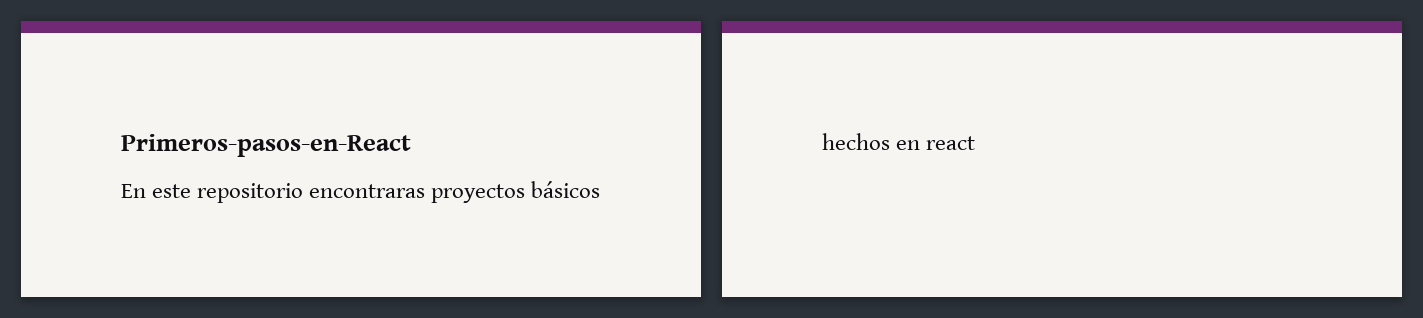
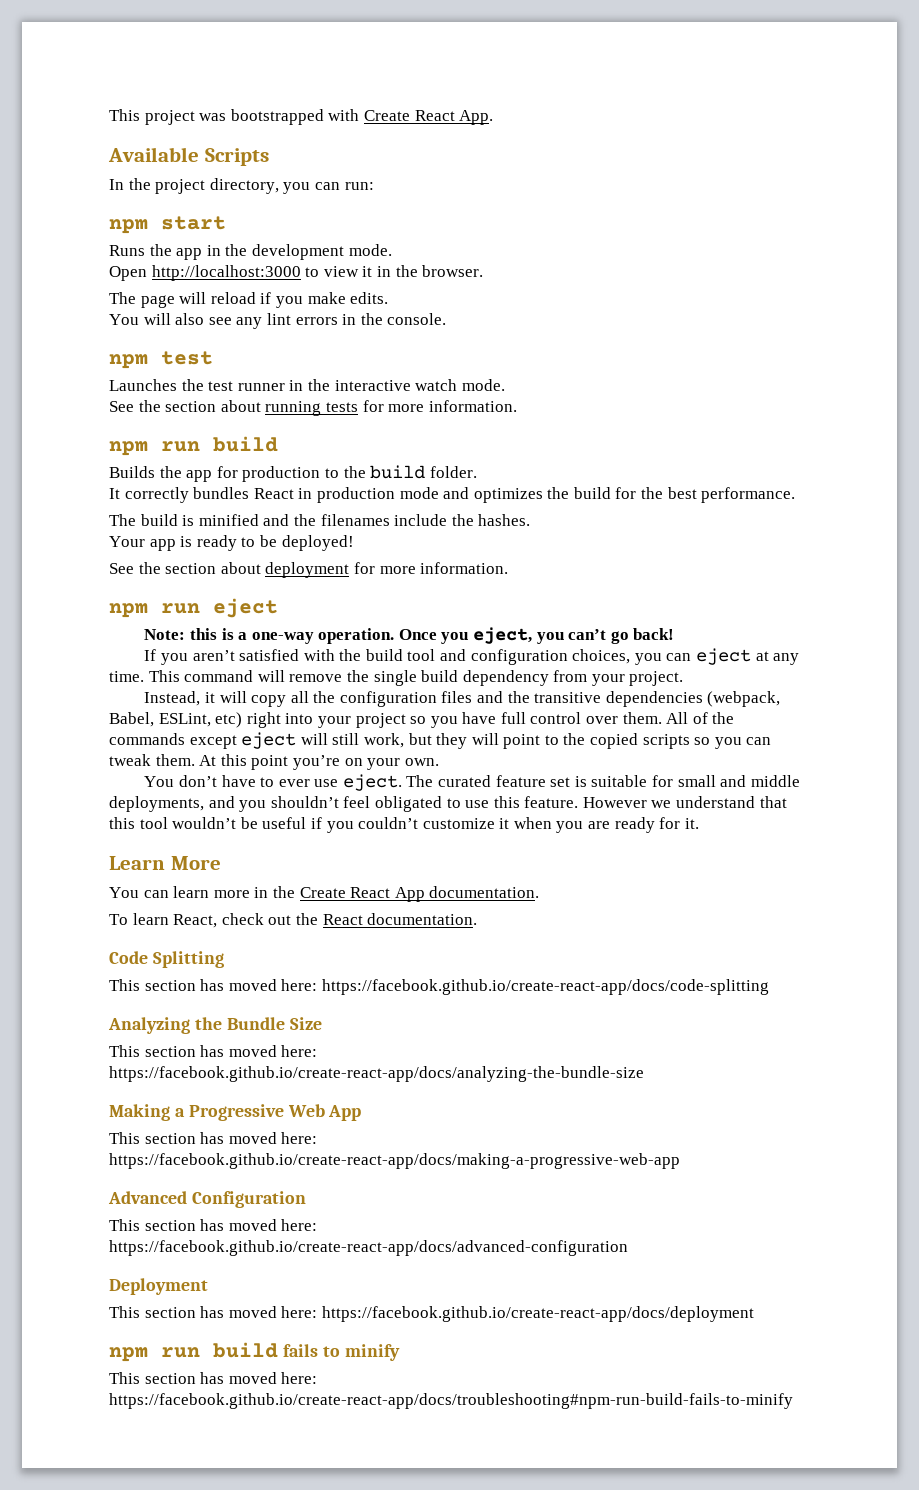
- Primeros-pasos-en-React
- En este repositorio encontraras proyectos básicos hechos en react
+ This project was bootstrapped with Create React App.
+ Available Scripts
+ In the project directory, you can run:
+ npm start
+ Runs the app in the development mode.
+ Open http://localhost:3000 to view it in the browser.
+ The page will reload if you make edits.
+ You will also see any lint errors in the console.
+ npm test
+ Launches the test runner in the interactive watch mode.
+ See the section about running tests for more information.
+ npm run build
+ Builds the app for production to the build folder.
+ It correctly bundles React in production mode and optimizes the build for the best performance.
+ The build is minified and the filenames include the hashes.
+ Your app is ready to be deployed!
+ See the section about deployment for more information.
+ npm run eject
+ Note: this is a one-way operation. Once you eject, you can’t go back!
+ If you aren’t satisfied with the build tool and configuration choices, you can eject at any time. This command will remove the single build dependency from your project.
+ Instead, it will copy all the configuration files and the transitive dependencies (webpack, Babel, ESLint, etc) right into your project so you have full control over them. All of the commands except eject will still work, but they will point to the copied scripts so you can tweak them. At this point you’re on your own.
+ You don’t have to ever use eject. The curated feature set is suitable for small and middle deployments, and you shouldn’t feel obligated to use this feature. However we understand that this tool wouldn’t be useful if you couldn’t customize it when you are ready for it.
+ Learn More
+ You can learn more in the Create React App documentation.
+ To learn React, check out the React documentation.
+ Code Splitting
+ This section has moved here: https://facebook.github.io/create-react-app/docs/code-splitting
+ Analyzing the Bundle Size
+ This section has moved here: https://facebook.github.io/create-react-app/docs/analyzing-the-bundle-size
+ Making a Progressive Web App
+ This section has moved here: https://facebook.github.io/create-react-app/docs/making-a-progressive-web-app
+ Advanced Configuration
+ This section has moved here: https://facebook.github.io/create-react-app/docs/advanced-configuration
+ Deployment
+ This section has moved here: https://facebook.github.io/create-react-app/docs/deployment
+ npm run build fails to minify
+ This section has moved here: https://facebook.github.io/create-react-app/docs/troubleshooting#npm-run-build-fails-to-minify

